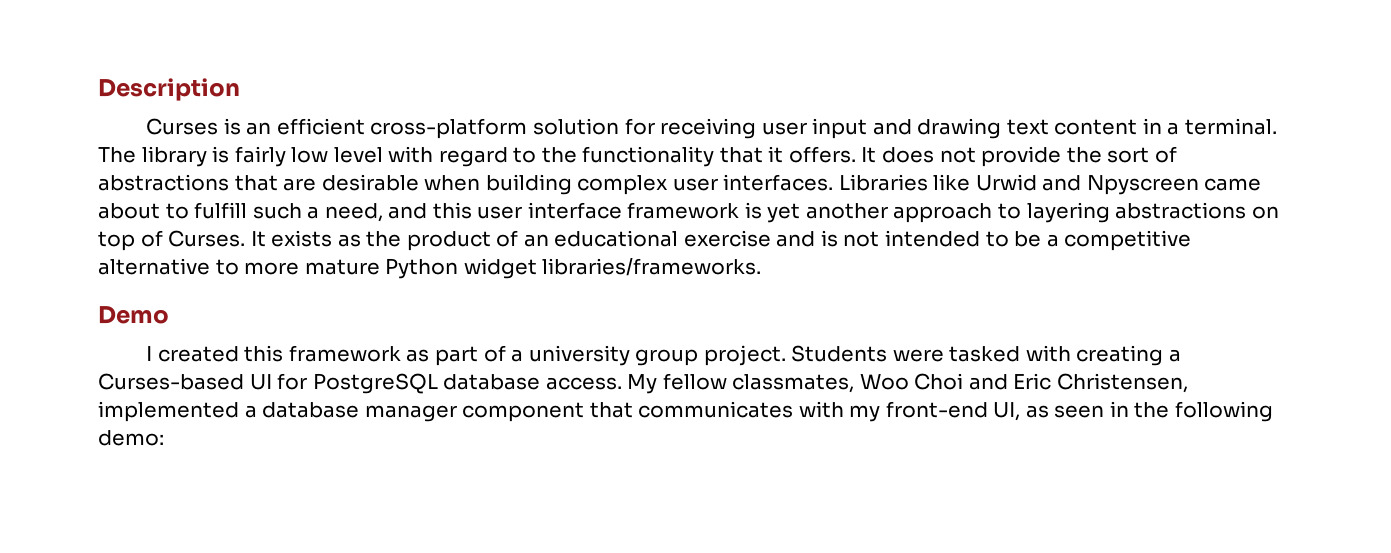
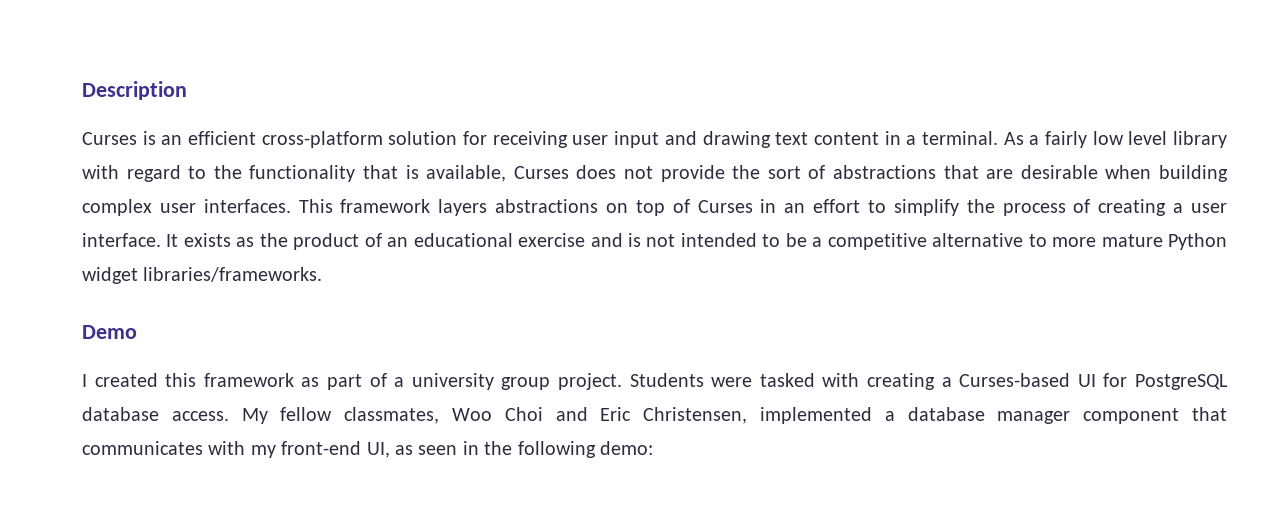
- The library is fairly low level with regard to the functionality that it offers. It does not provide the sort of abstractions that are desirable when building complex user interfaces.
+ As a fairly low level library with regard to the functionality that is available, Curses does not provide the sort of abstractions that are desirable when building complex user interfaces.
- Libraries like Urwid and Npyscreen came about to fulfill such a need, and this user interface framework is yet another approach to layering abstractions on top of Curses.
+ This framework layers abstractions on top of Curses in an effort to simplify the process of creating a user interface.

